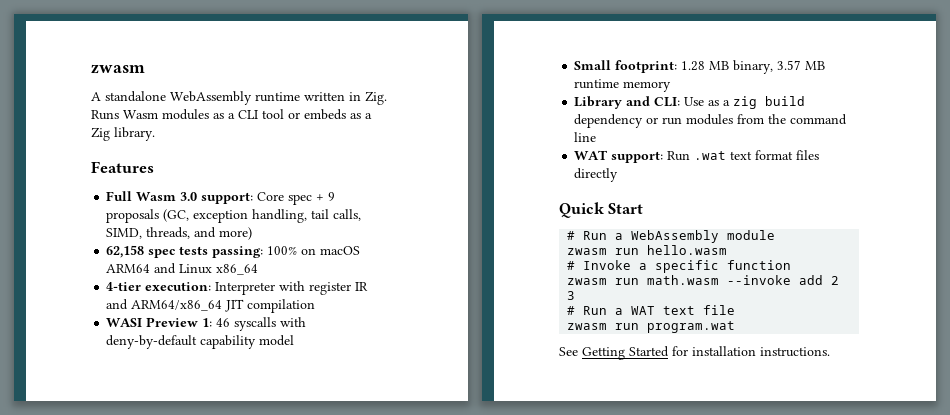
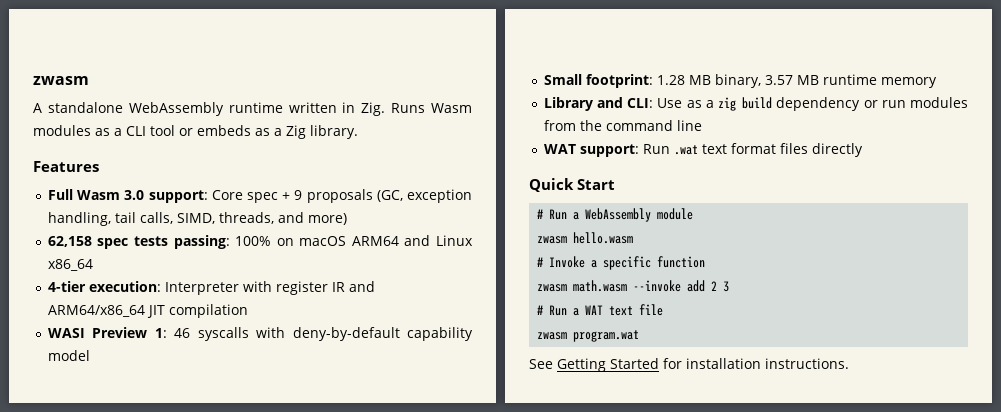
- zwasm run hello.wasm
+ zwasm hello.wasm
- zwasm run math.wasm --invoke add 2 3
+ zwasm math.wasm --invoke add 2 3
- zwasm run program.wat
+ zwasm program.wat

